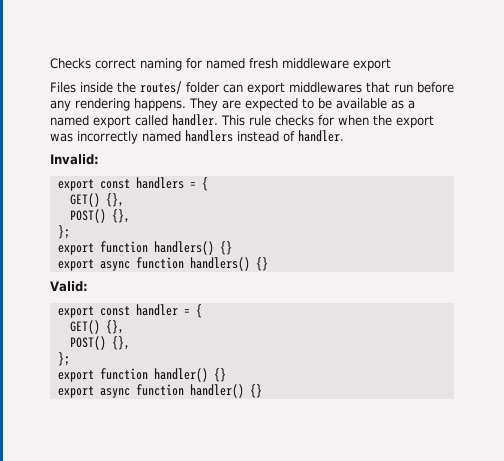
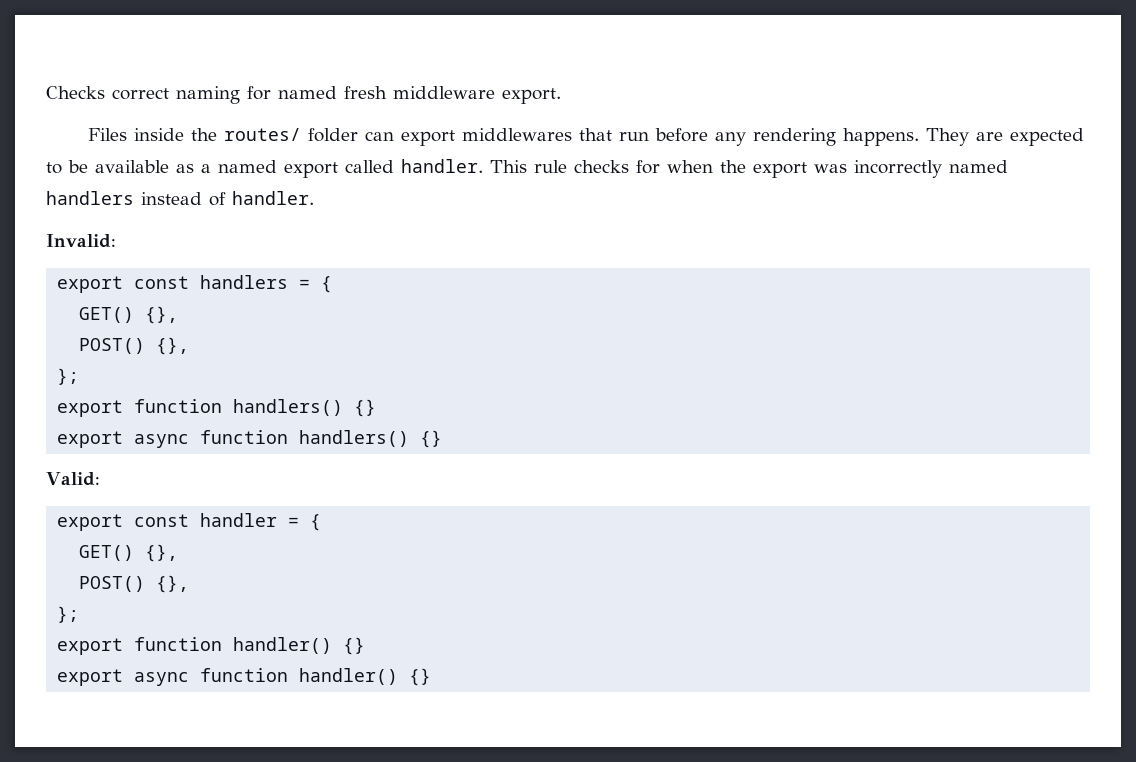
- Checks correct naming for named fresh middleware export
+ Checks correct naming for named fresh middleware export.

